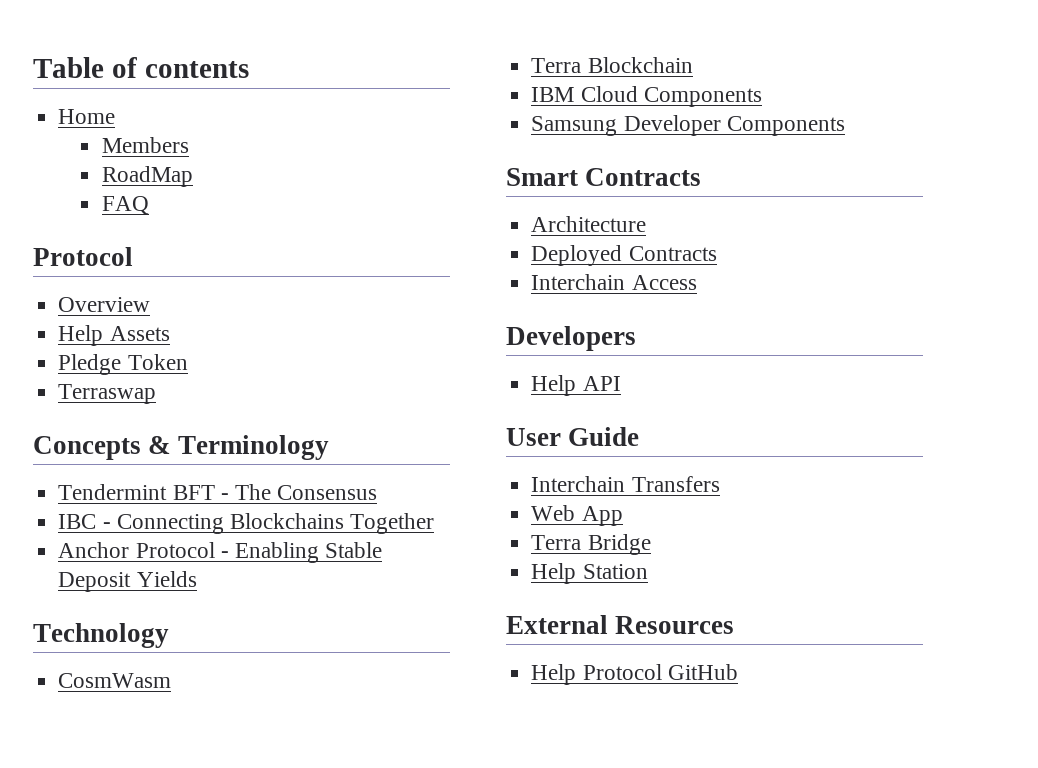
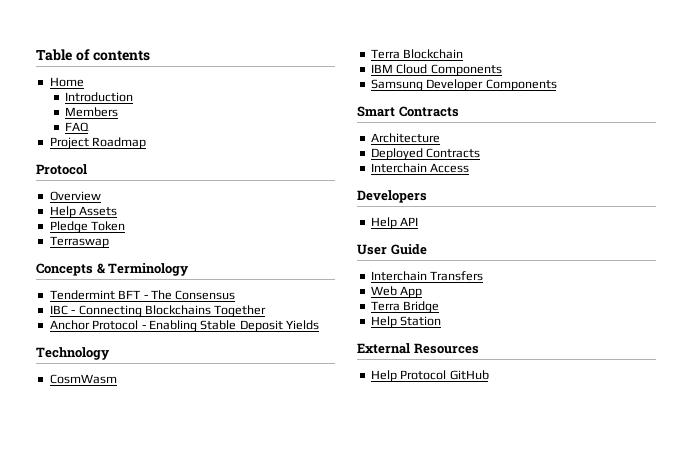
+ Introduction
- RoadMap
  FAQ
+ Project Roadmap

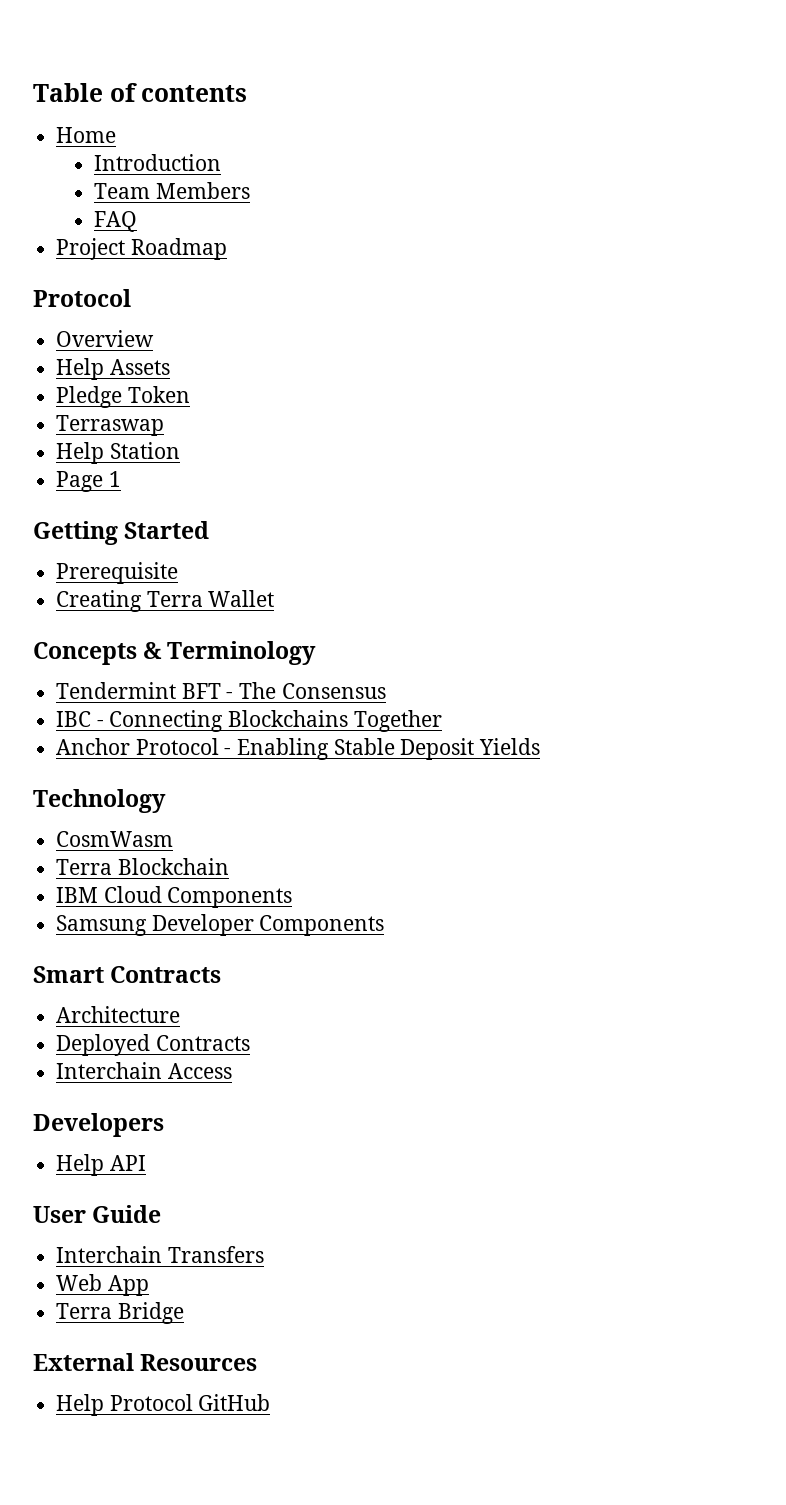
- Members
+ Team Members
+ Help Station
+ Page 1
+ Getting Started
+ Prerequisite
+ Creating Terra Wallet
- Help Station

